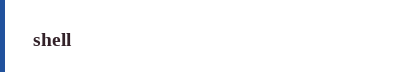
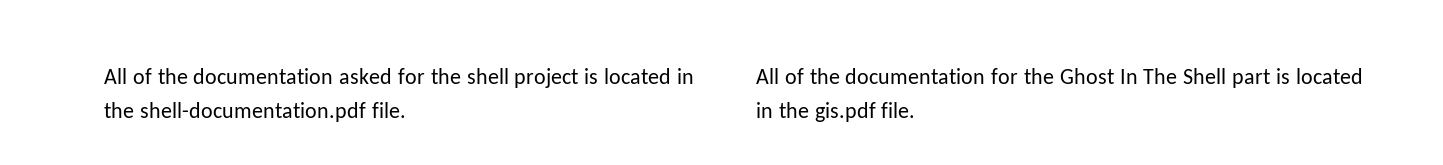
- shell
+ All of the documentation asked for the shell project is located in the shell-documentation.pdf file.
+ All of the documentation for the Ghost In The Shell part is located in the gis.pdf file.

